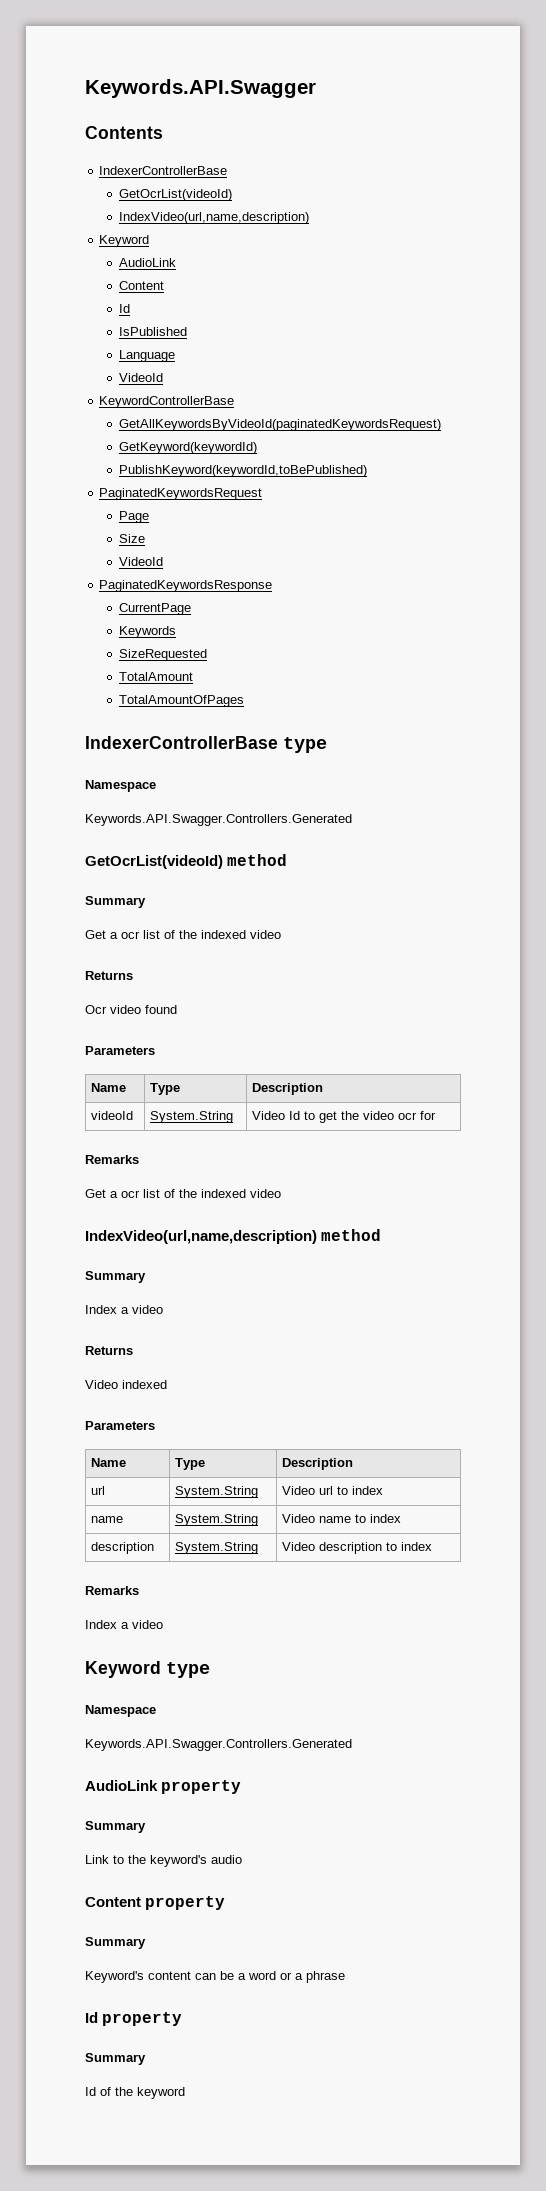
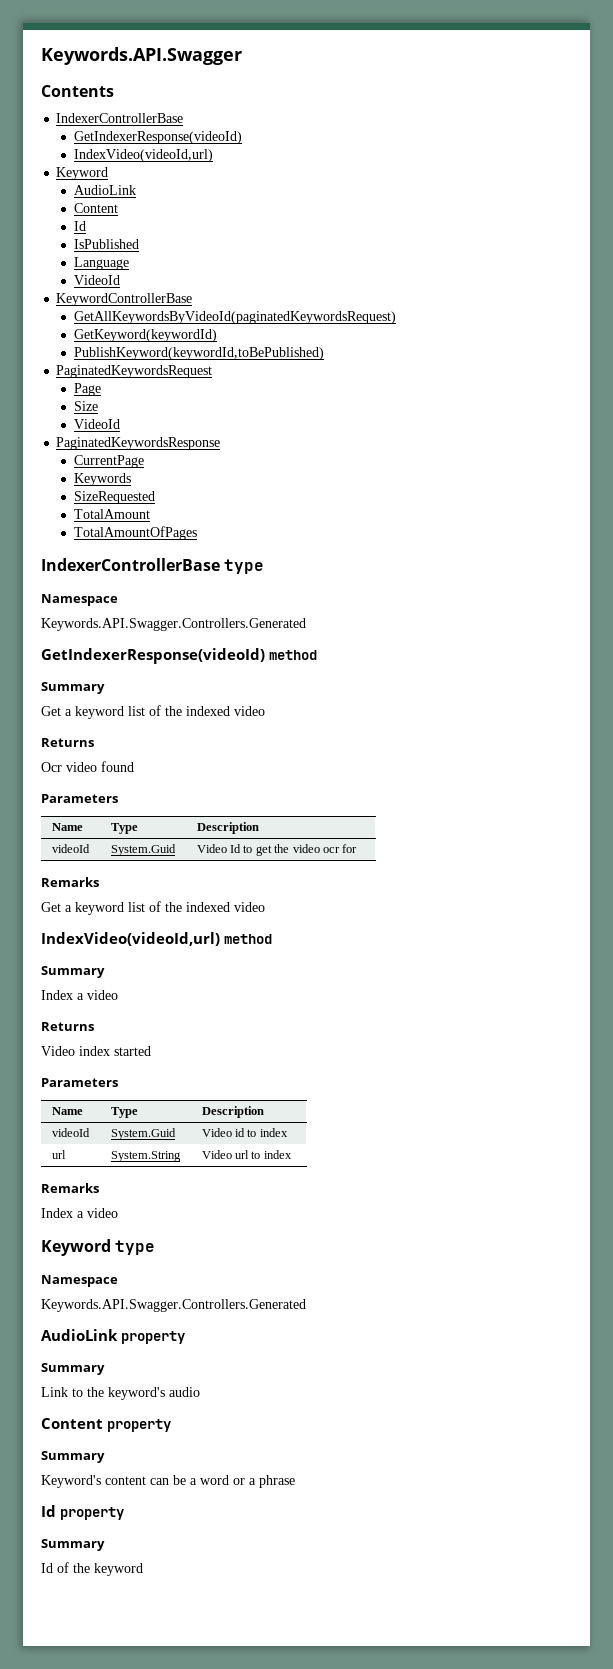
  Contents
  IndexerControllerBase
- GetOcrList(videoId)
- IndexVideo(url,name,description)
+ GetIndexerResponse(videoId)
+ IndexVideo(videoId,url)
- GetOcrList(videoId) method
+ GetIndexerResponse(videoId) method
  Summary
- Get a ocr list of the indexed video
+ Get a keyword list of the indexed video
- videoId | System.String | Video Id to get the video ocr for
+ videoId | System.Guid | Video Id to get the video ocr for
  Remarks
- Get a ocr list of the indexed video
- IndexVideo(url,name,description) method
+ Get a keyword list of the indexed video
+ IndexVideo(videoId,url) method
- Video indexed
+ Video index started
  Parameters
  Name | Type | Description
+ videoId | System.Guid | Video id to index
- name | System.String | Video name to index
- description | System.String | Video description to index

